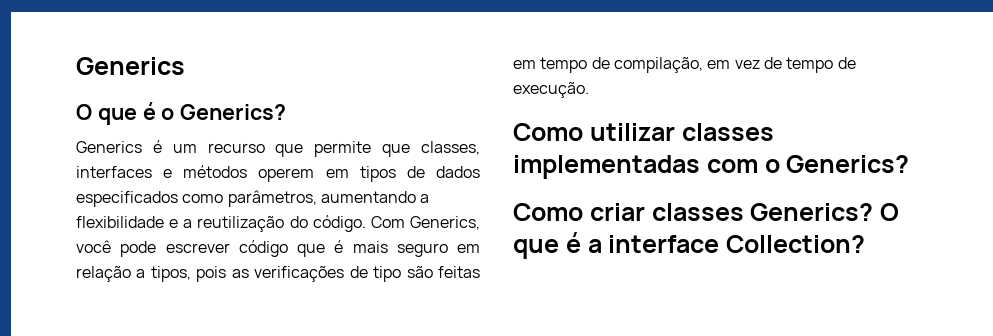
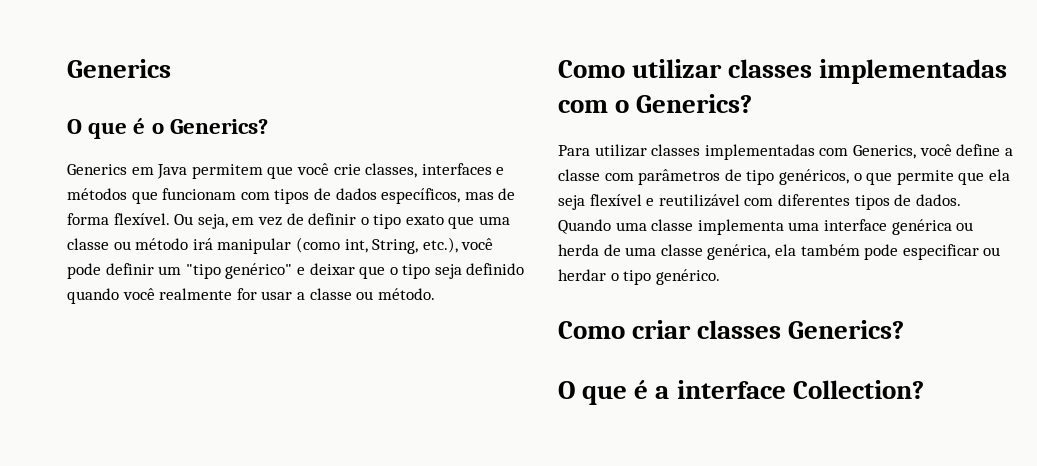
- Generics é um recurso que permite que classes, interfaces e métodos operem em tipos de dados especificados como parâmetros, aumentando a flexibilidade e a reutilização do código. Com Generics, você pode escrever código que é mais seguro em relação a tipos, pois as verificações de tipo são feitas em tempo de compilação, em vez de tempo de execução.
+ Generics em Java permitem que você crie classes, interfaces e métodos que funcionam com tipos de dados específicos, mas de forma flexível. Ou seja, em vez de definir o tipo exato que uma classe ou método irá manipular (como int, String, etc.), você pode definir um "tipo genérico" e deixar que o tipo seja definido quando você realmente for usar a classe ou método.
+ Para utilizar classes implementadas com Generics, você define a classe com parâmetros de tipo genéricos, o que permite que ela seja flexível e reutilizável com diferentes tipos de dados. Quando uma classe implementa uma interface genérica ou herda de uma classe genérica, ela também pode especificar ou herdar o tipo genérico.
- Como criar classes Generics? O que é a interface Collection?
+ Como criar classes Generics?
+ O que é a interface Collection?

